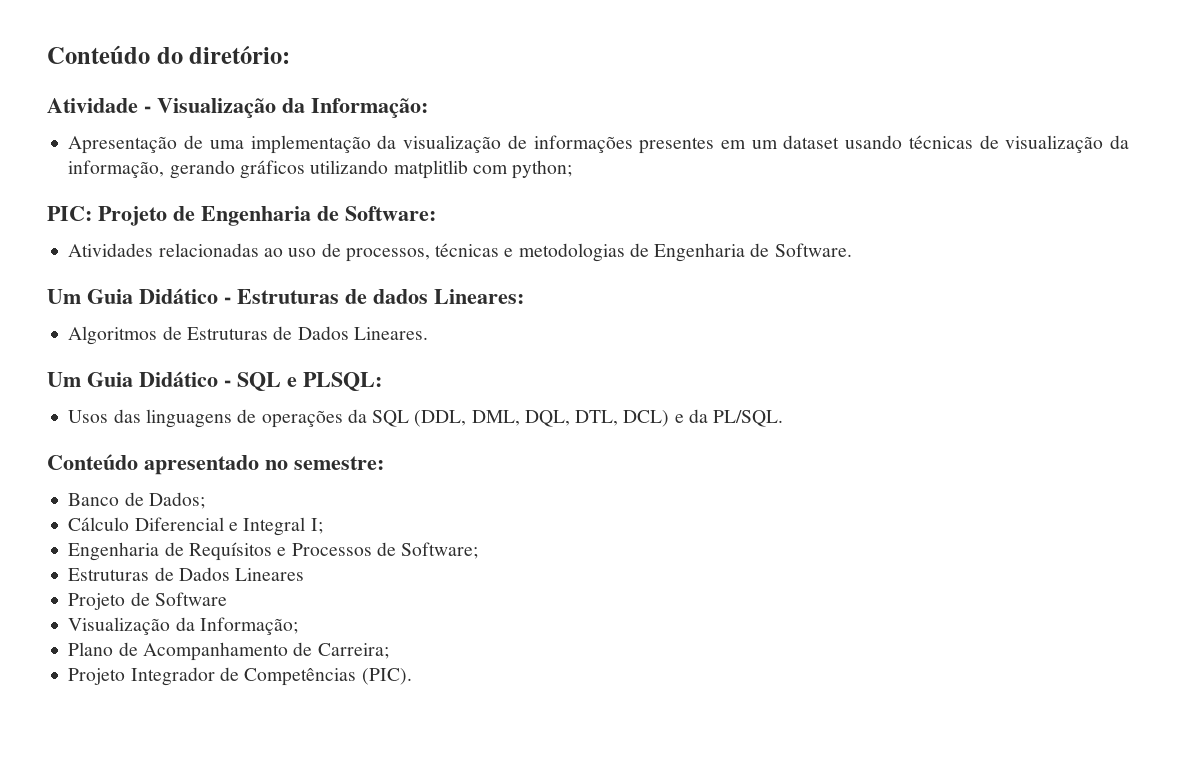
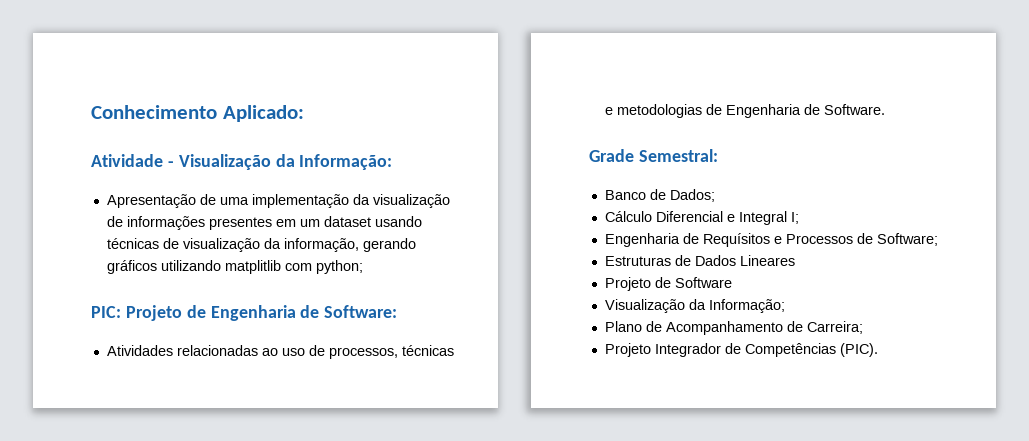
- Conteúdo do diretório:
+ Conhecimento Aplicado:
- Um Guia Didático - Estruturas de dados Lineares:
- Algoritmos de Estruturas de Dados Lineares.
- Um Guia Didático - SQL e PLSQL:
- Usos das linguagens de operações da SQL (DDL, DML, DQL, DTL, DCL) e da PL/SQL.
- Conteúdo apresentado no semestre:
+ Grade Semestral:

